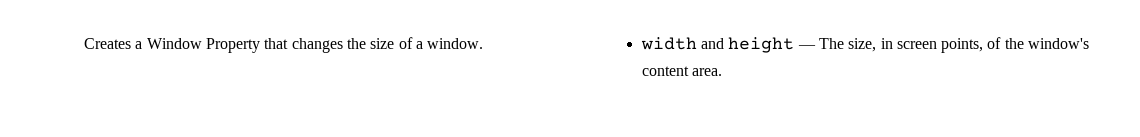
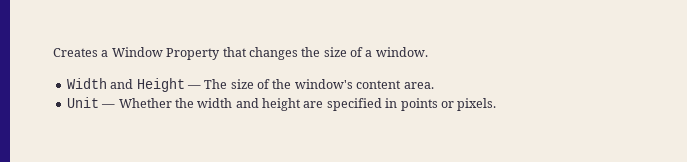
- width and height — The size, in screen points, of the window's content area.
+ Width and Height — The size of the window's content area.
+ Unit — Whether the width and height are specified in points or pixels.

